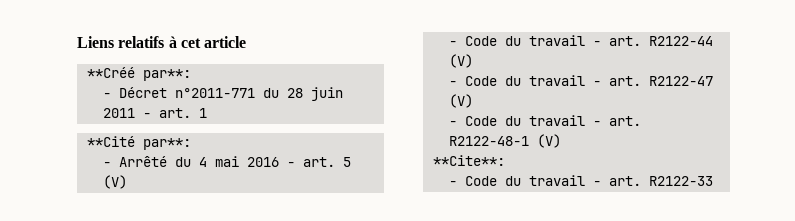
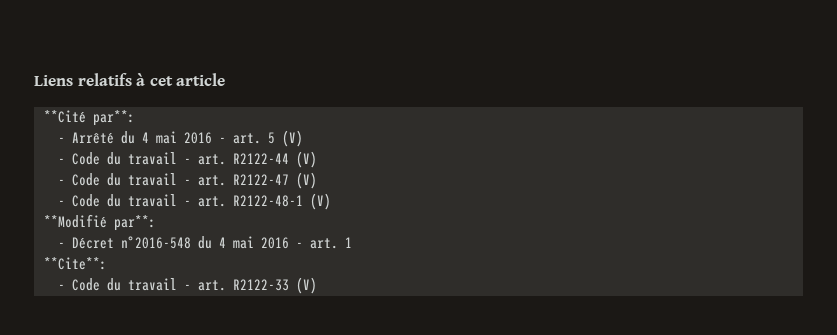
- **Créé par**:
- - Décret n°2011-771 du 28 juin 2011 - art. 1
+ **Modifié par**:
+ - Décret n°2016-548 du 4 mai 2016 - art. 1
- - Code du travail - art. R2122-33
+ - Code du travail - art. R2122-33 (V)

